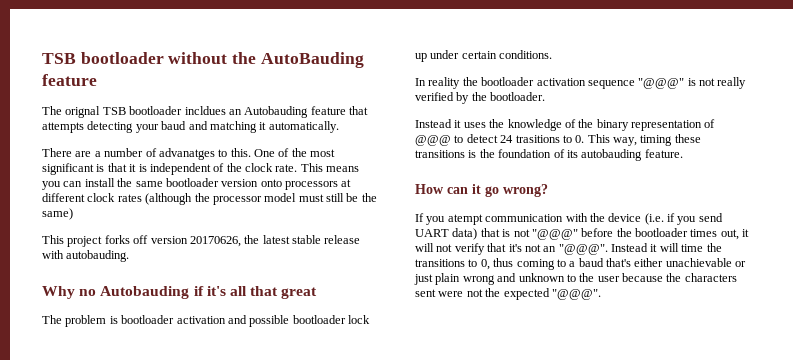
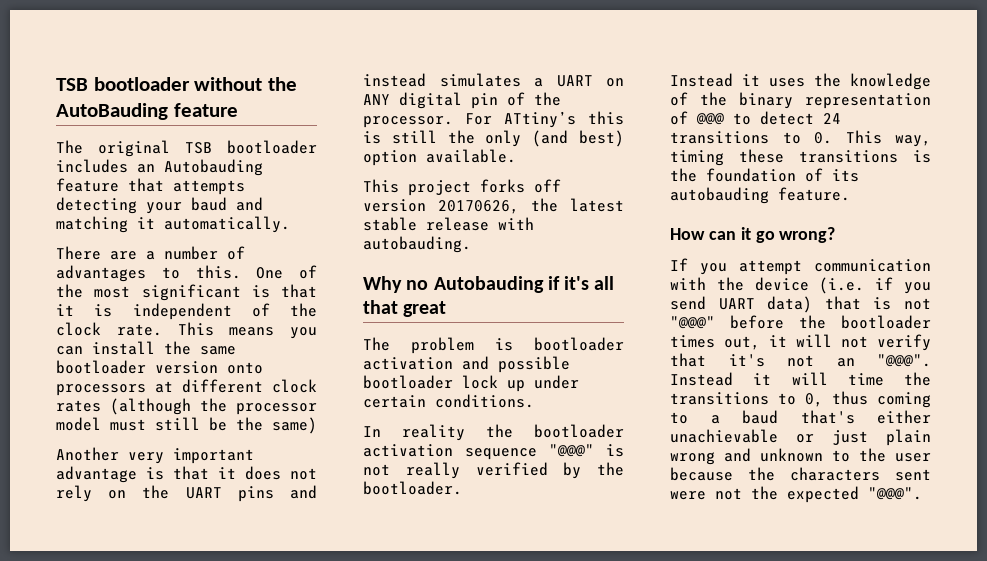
- The orignal TSB bootloader incldues an Autobauding feature that attempts detecting your baud and matching it automatically.
+ The original TSB bootloader includes an Autobauding feature that attempts detecting your baud and matching it automatically.
- There are a number of advanatges to this.
+ There are a number of advantages to this.
+ Another very important advantage is that it does not rely on the UART pins and instead simulates a UART on ANY digital pin of the processor. For ATtiny’s this is still the only (and best) option available.
- Instead it uses the knowledge of the binary representation of @@@ to detect 24 trasitions to 0. This way, timing these transitions is the foundation of its autobauding feature.
+ Instead it uses the knowledge of the binary representation of @@@ to detect 24 transitions to 0. This way, timing these transitions is the foundation of its autobauding feature.
- If you atempt communication with the device (i.e. if you send UART data) that is not "@@@" before the bootloader times out, it will not verify that it's not an "@@@".
+ If you attempt communication with the device (i.e. if you send UART data) that is not "@@@" before the bootloader times out, it will not verify that it's not an "@@@".

